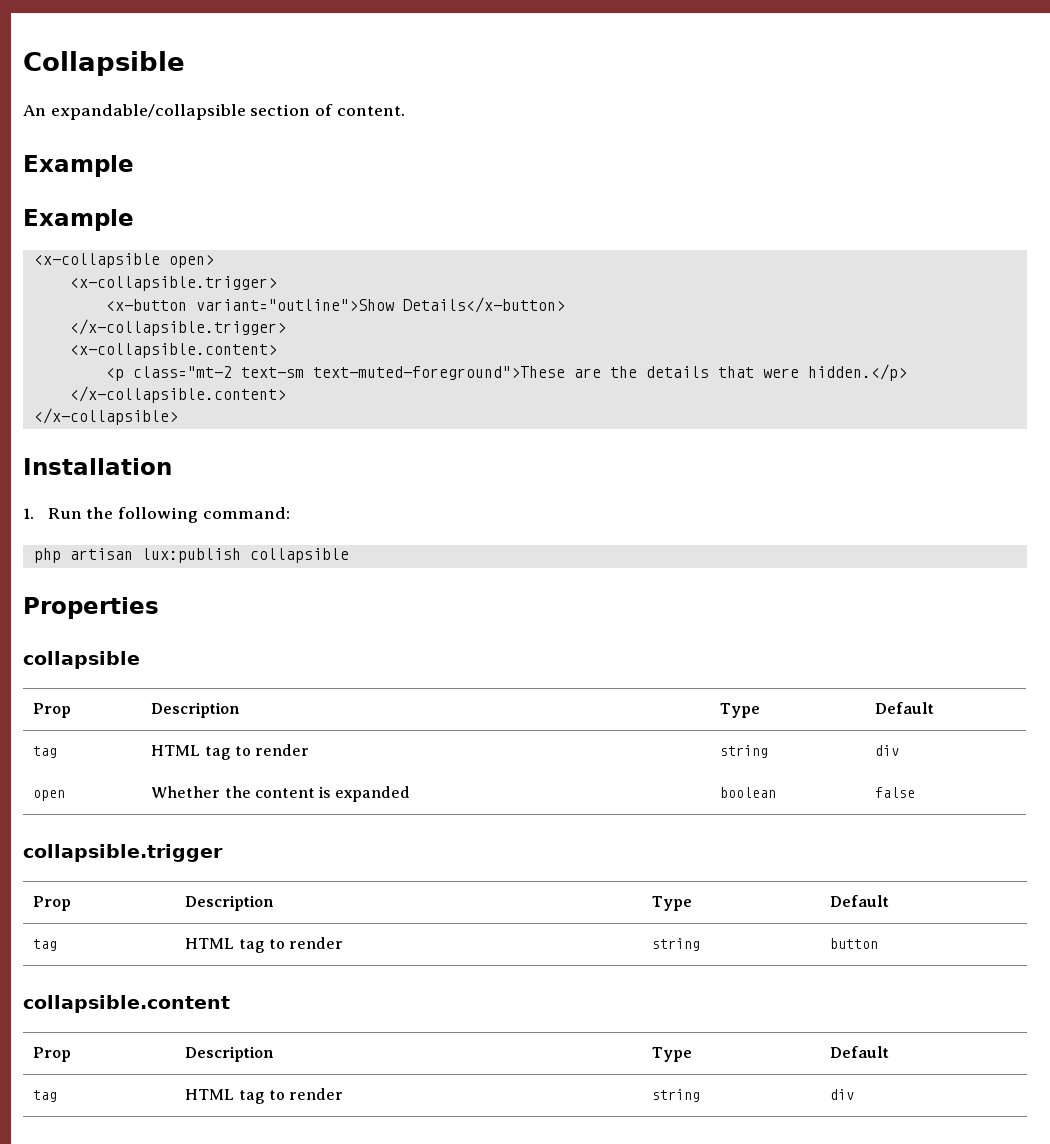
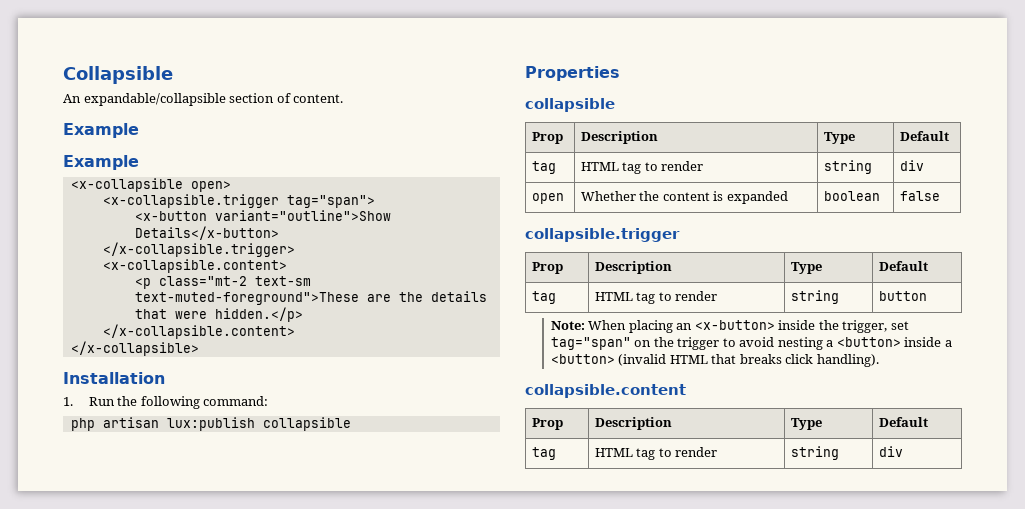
- <x-collapsible.trigger>
+ <x-collapsible.trigger tag="span">
+ Note: When placing an <x-button> inside the trigger, set tag="span" on the trigger to avoid nesting a <button> inside a <button> (invalid HTML that breaks click handling).

